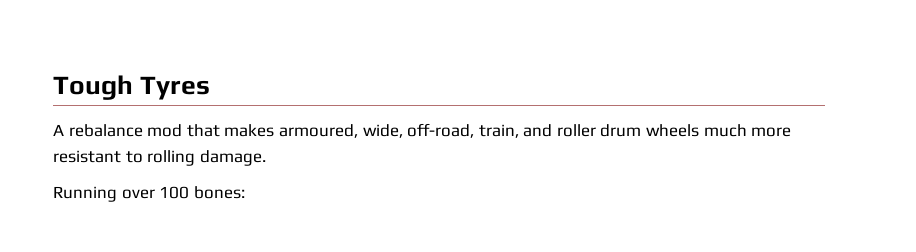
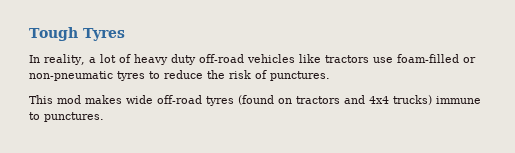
- A rebalance mod that makes armoured, wide, off-road, train, and roller drum wheels much more resistant to rolling damage.
- Running over 100 bones:
+ In reality, a lot of heavy duty off-road vehicles like tractors use foam-filled or non-pneumatic tyres to reduce the risk of punctures.
+ This mod makes wide off-road tyres (found on tractors and 4x4 trucks) immune to punctures.

